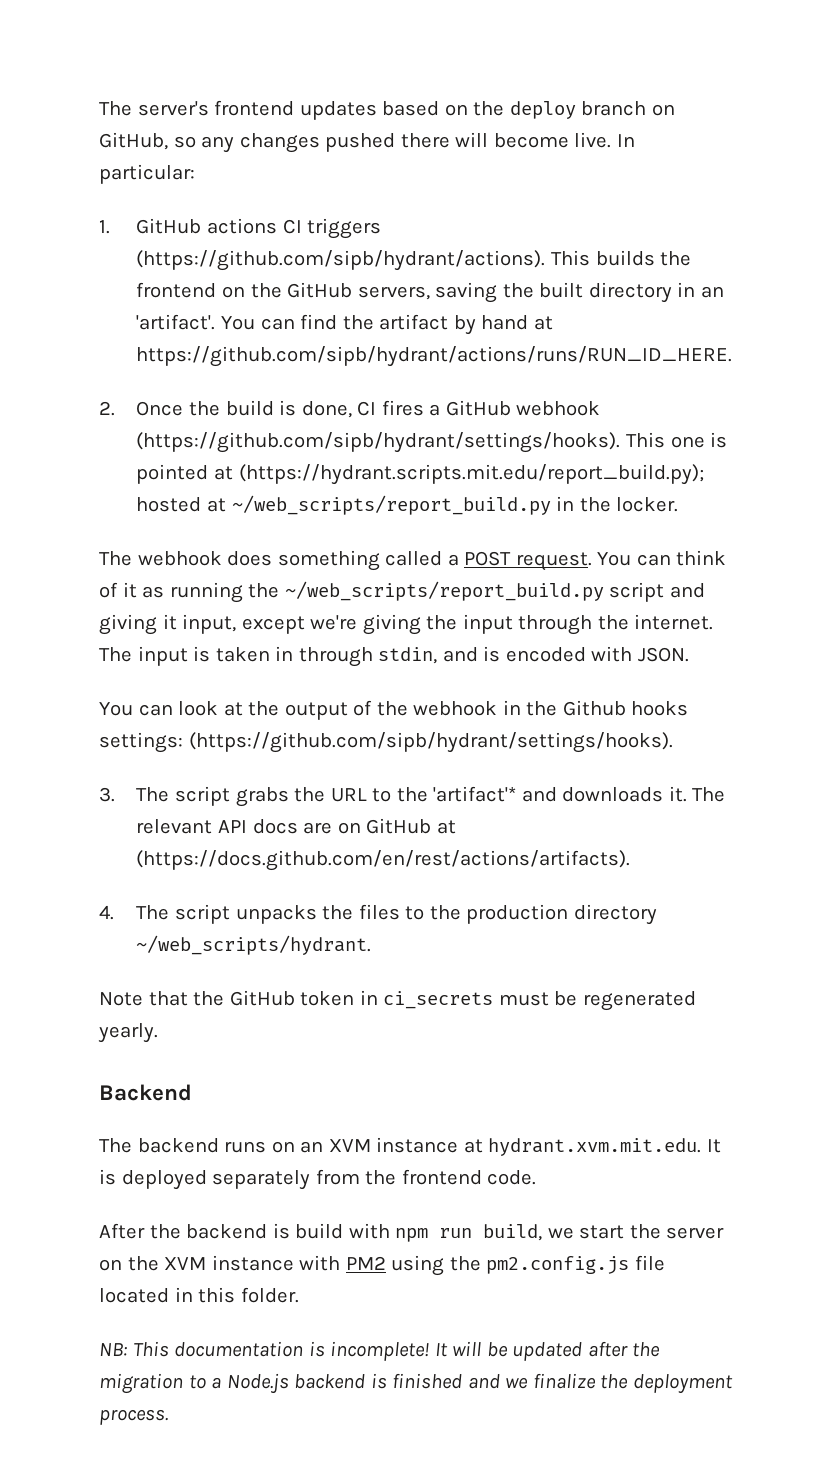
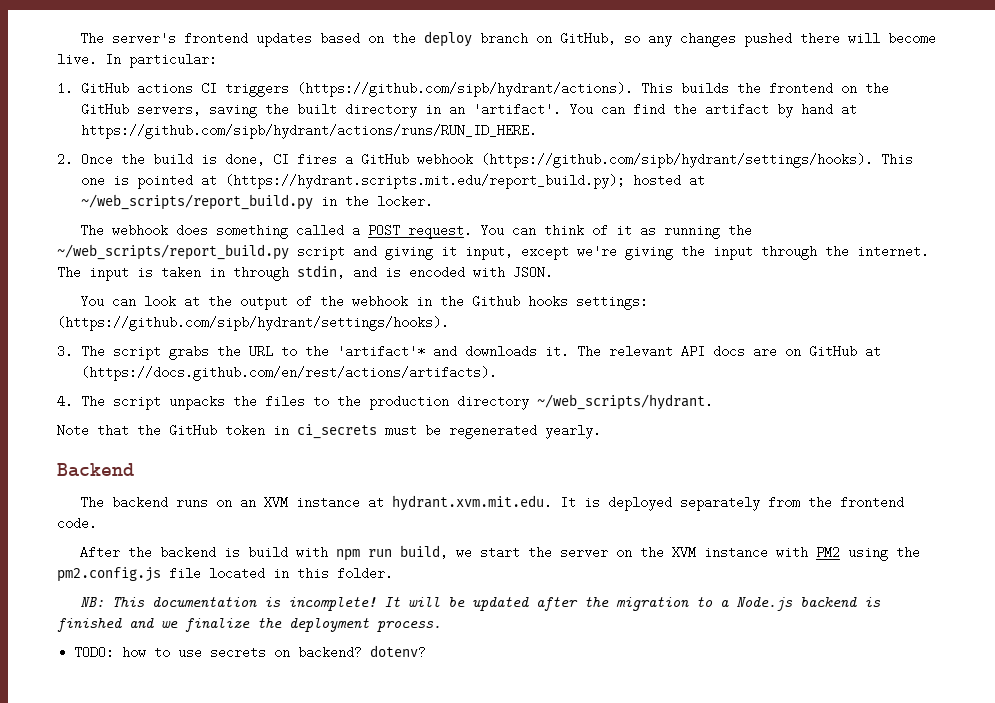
+ TODO: how to use secrets on backend? dotenv?

